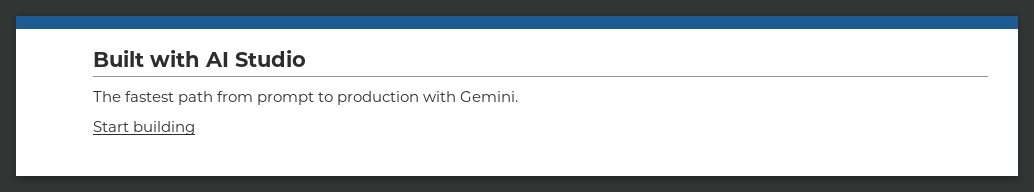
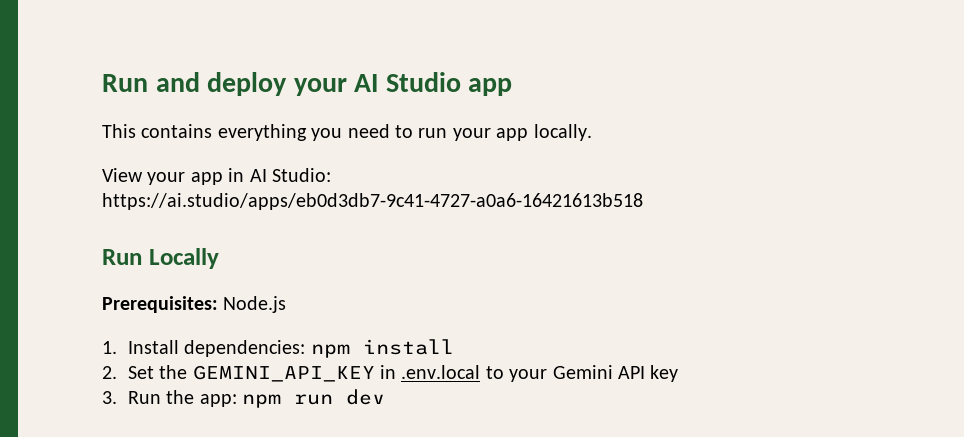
- Built with AI Studio
- The fastest path from prompt to production with Gemini.
- Start building
+ Run and deploy your AI Studio app
+ This contains everything you need to run your app locally.
+ View your app in AI Studio: https://ai.studio/apps/eb0d3db7-9c41-4727-a0a6-16421613b518
+ Run Locally
+ Prerequisites: Node.js
+ 1. Install dependencies: npm install
+ 2. Set the GEMINI_API_KEY in .env.local to your Gemini API key
+ 3. Run the app: npm run dev

